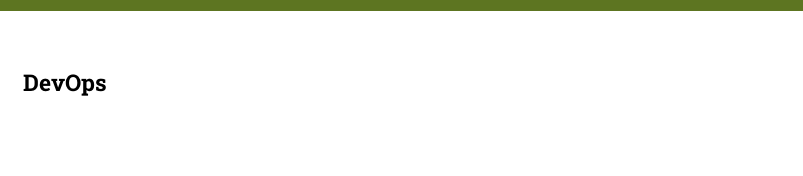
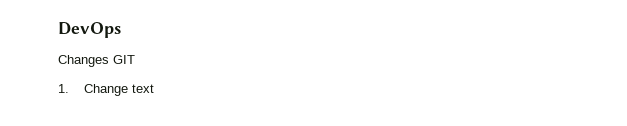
+ Changes GIT
+ 1. Change text

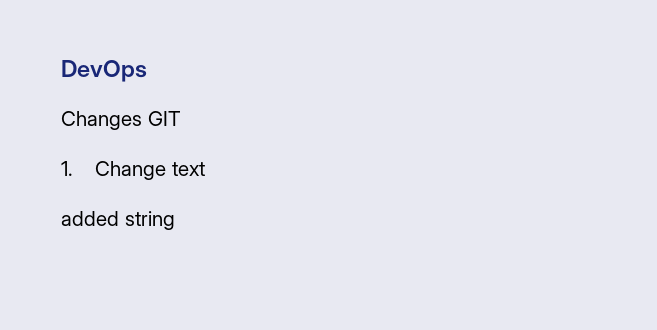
+ added string

